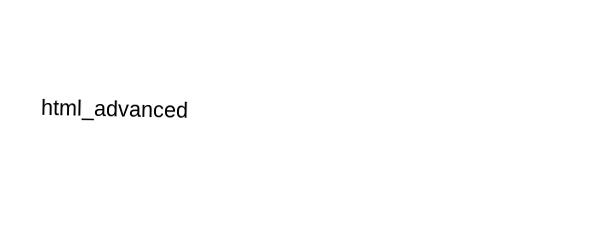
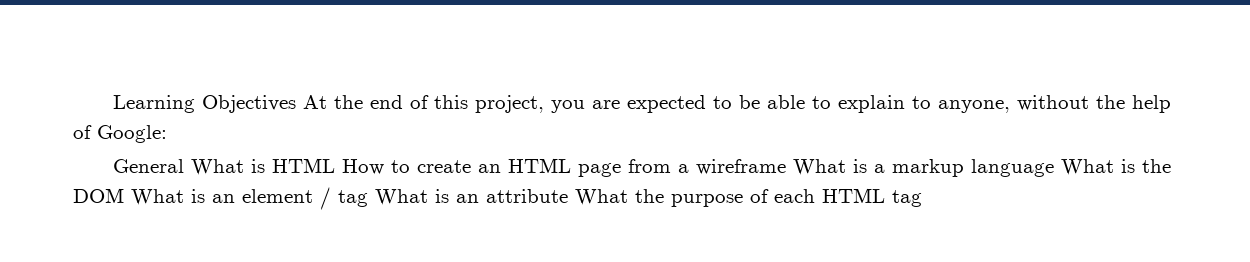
- html_advanced
+ Learning Objectives At the end of this project, you are expected to be able to explain to anyone, without the help of Google:
+ General What is HTML How to create an HTML page from a wireframe What is a markup language What is the DOM What is an element / tag What is an attribute What the purpose of each HTML tag

